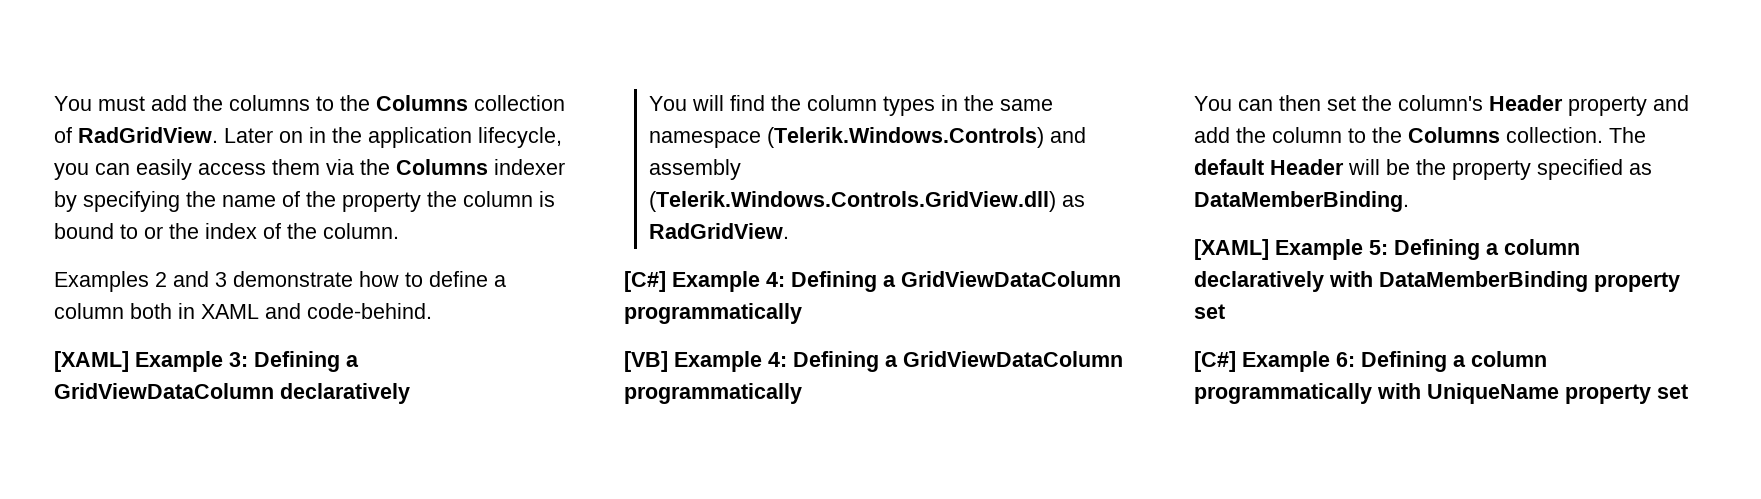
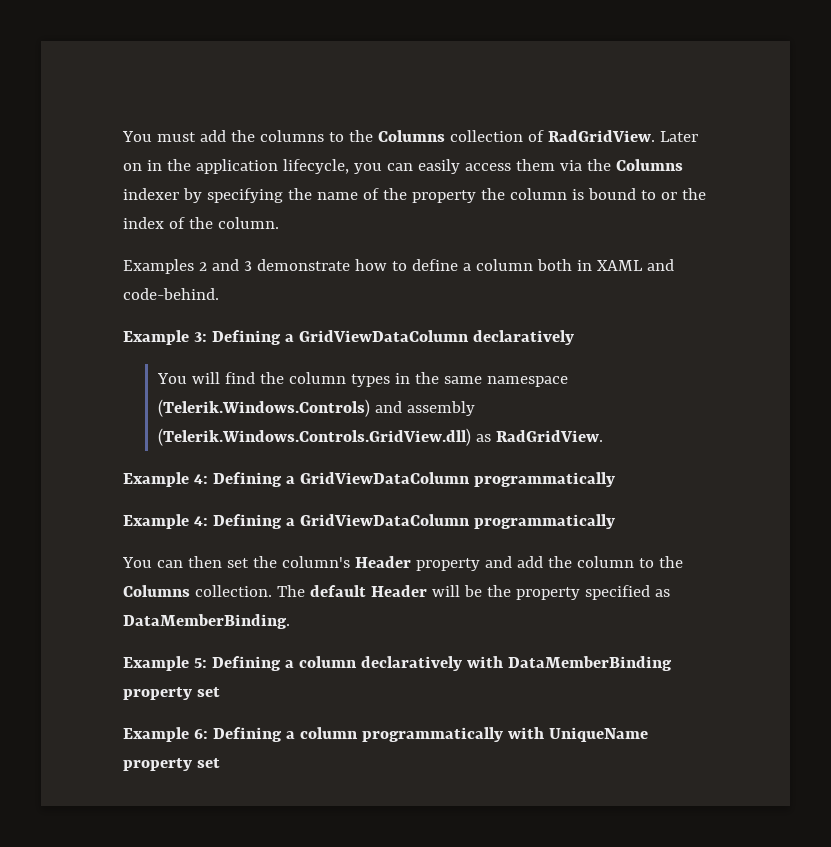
- [XAML] Example 3: Defining a GridViewDataColumn declaratively
+ Example 3: Defining a GridViewDataColumn declaratively
  You will find the column types in the same namespace (Telerik.Windows.Controls) and assembly (Telerik.Windows.Controls.GridView.dll) as RadGridView.
- [C#] Example 4: Defining a GridViewDataColumn programmatically
- [VB] Example 4: Defining a GridViewDataColumn programmatically
+ Example 4: Defining a GridViewDataColumn programmatically
+ Example 4: Defining a GridViewDataColumn programmatically
- [XAML] Example 5: Defining a column declaratively with DataMemberBinding property set
+ Example 5: Defining a column declaratively with DataMemberBinding property set
- [C#] Example 6: Defining a column programmatically with UniqueName property set
+ Example 6: Defining a column programmatically with UniqueName property set

